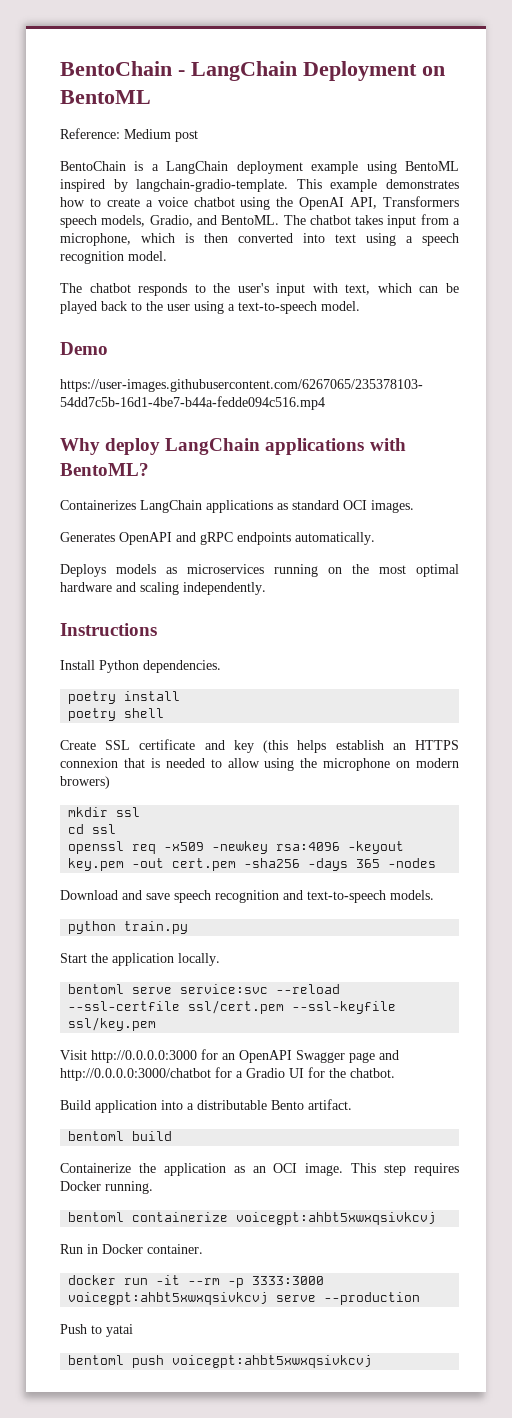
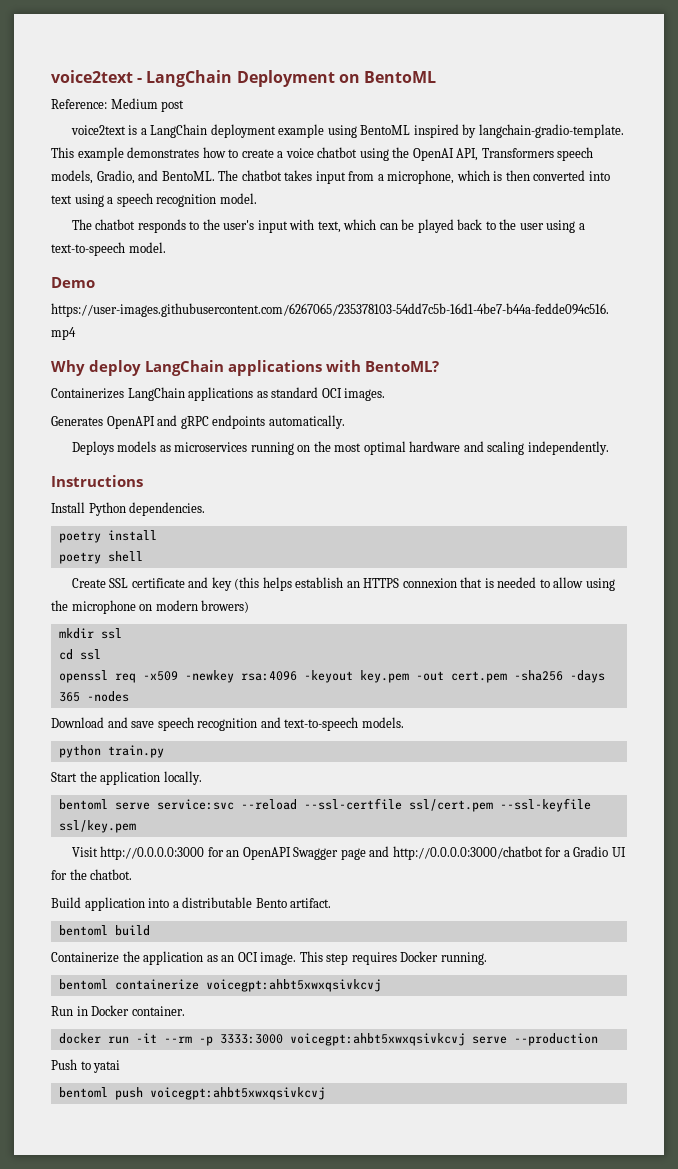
- BentoChain - LangChain Deployment on BentoML
+ voice2text - LangChain Deployment on BentoML
- BentoChain is a LangChain deployment example using BentoML inspired by langchain-gradio-template.
+ voice2text is a LangChain deployment example using BentoML inspired by langchain-gradio-template.

